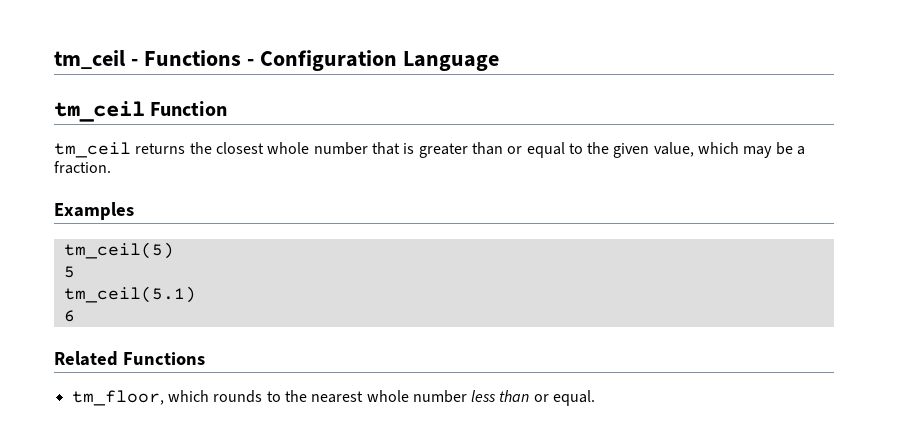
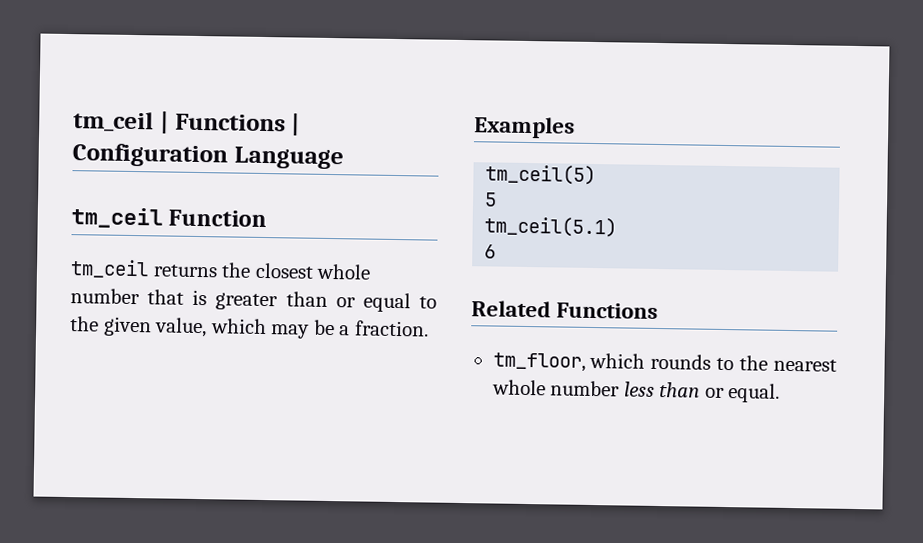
- tm_ceil - Functions - Configuration Language
+ tm_ceil | Functions | Configuration Language

